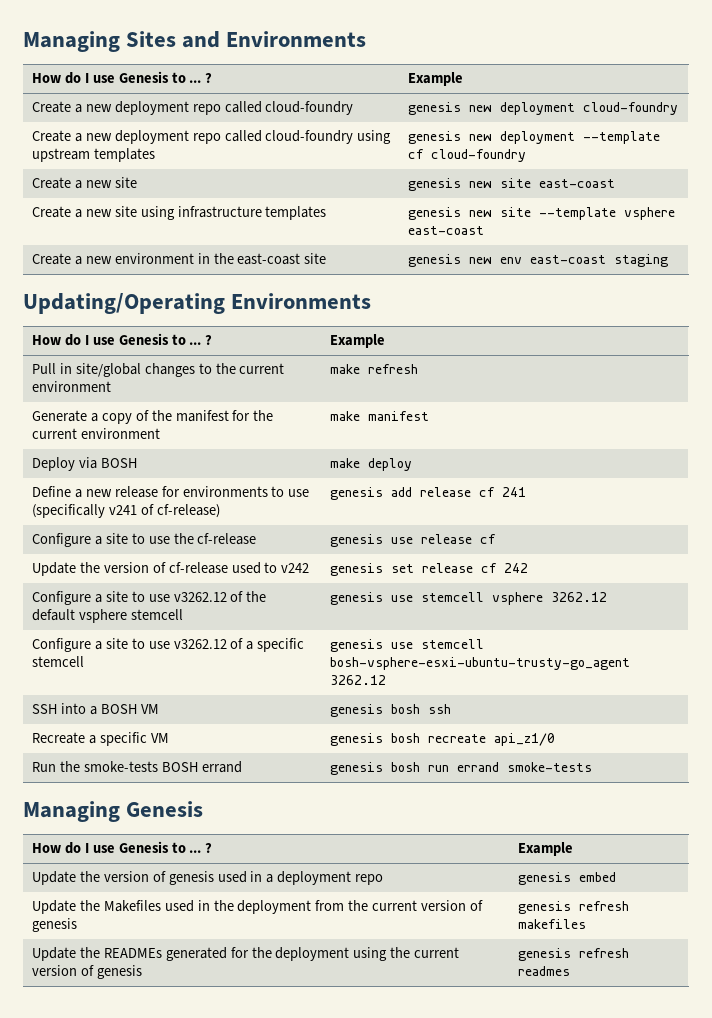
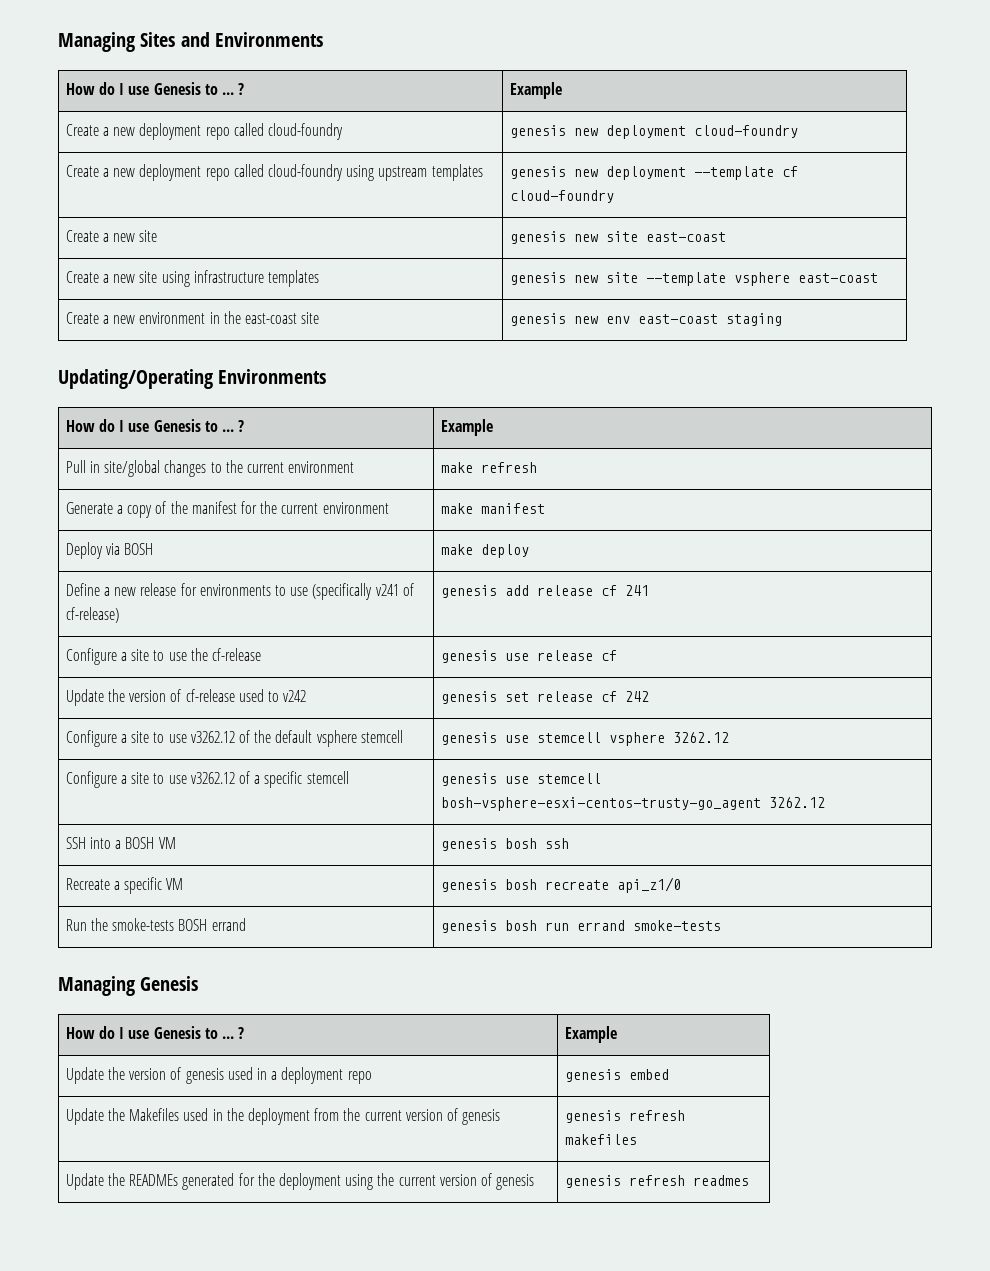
- Configure a site to use v3262.12 of a specific stemcell | genesis use stemcell bosh-vsphere-esxi-ubuntu-trusty-go_agent 3262.12
+ Configure a site to use v3262.12 of a specific stemcell | genesis use stemcell bosh-vsphere-esxi-centos-trusty-go_agent 3262.12

